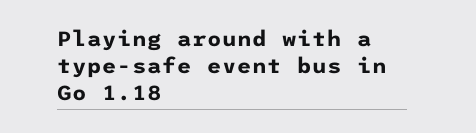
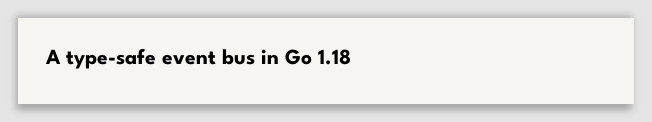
- Playing around with a type-safe event bus in Go 1.18
+ A type-safe event bus in Go 1.18

